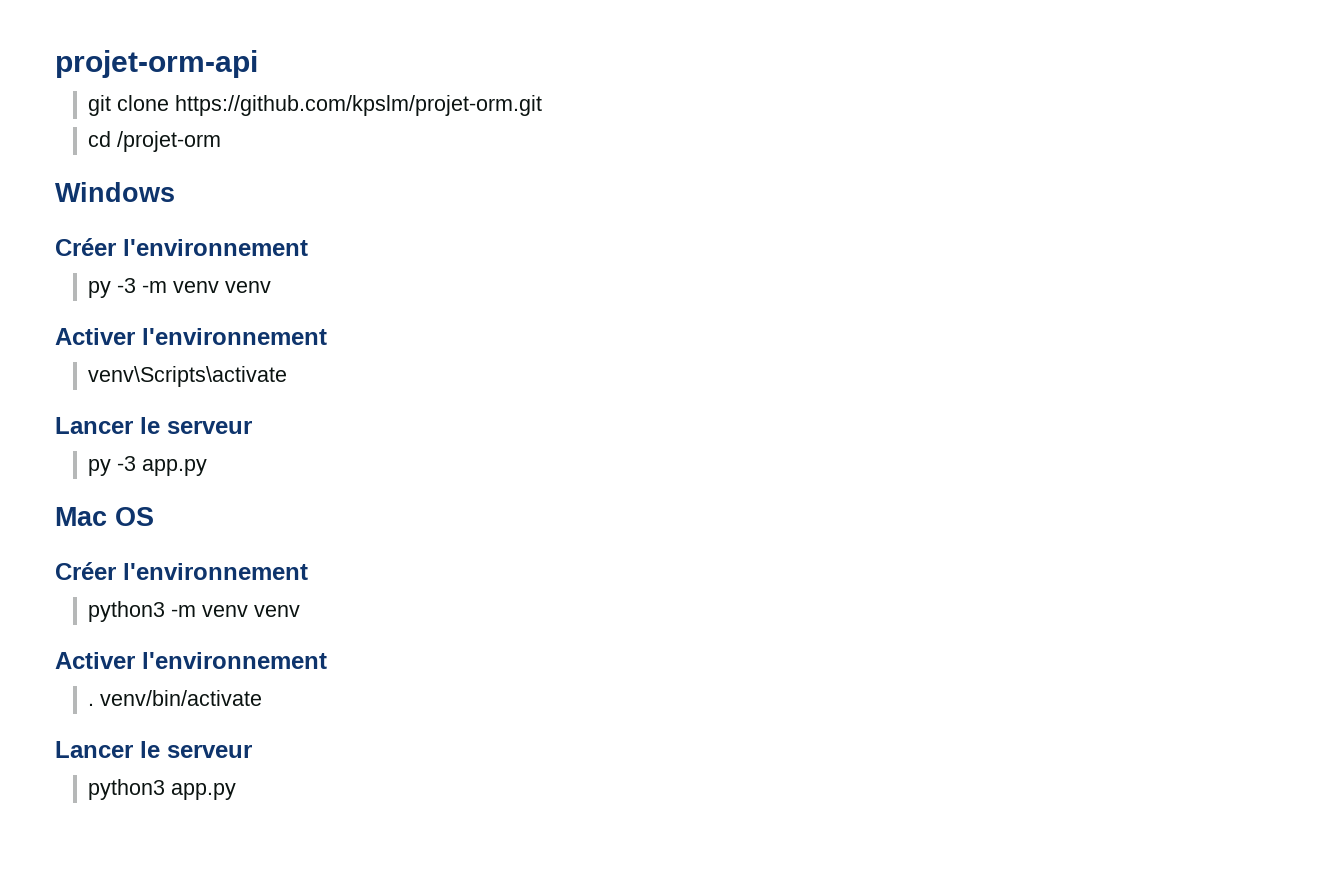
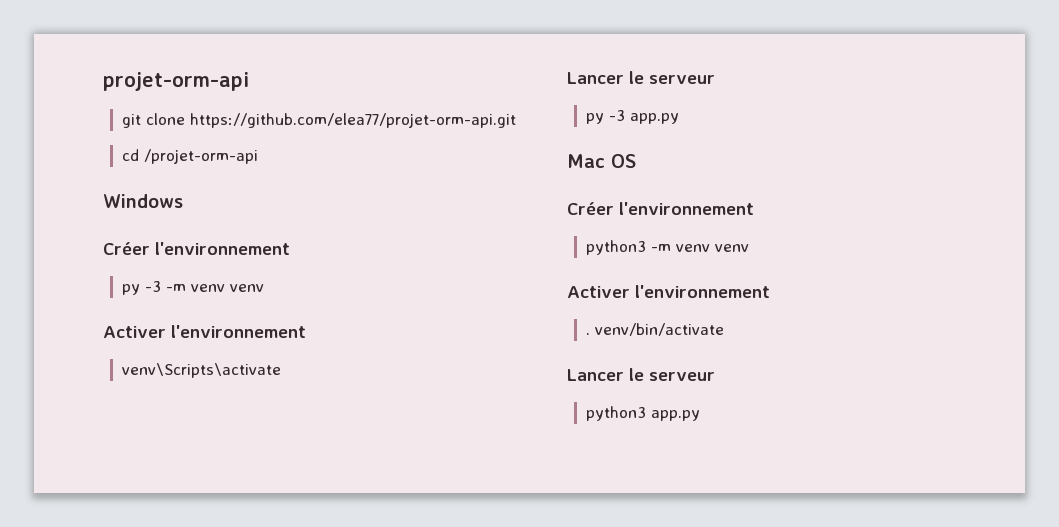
- git clone https://github.com/kpslm/projet-orm.git
+ git clone https://github.com/elea77/projet-orm-api.git
- cd /projet-orm
+ cd /projet-orm-api

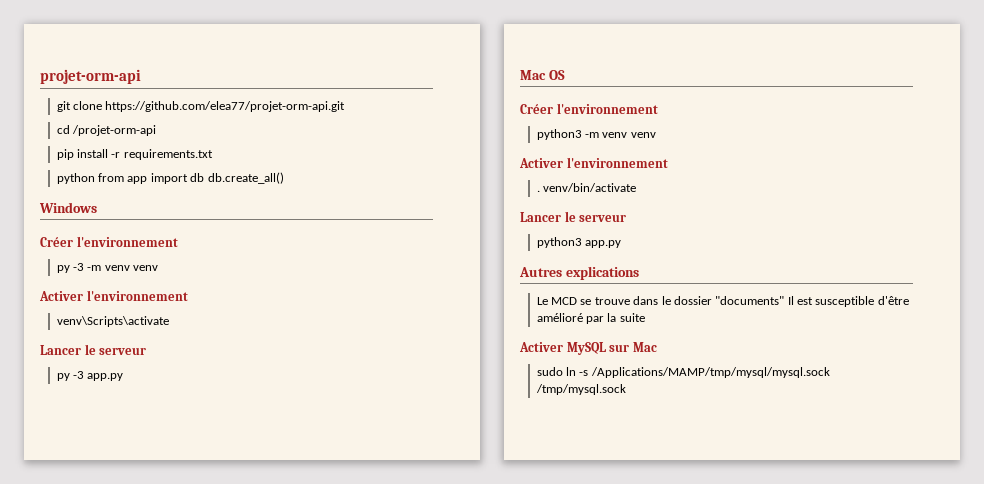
+ pip install -r requirements.txt
+ python from app import db db.create_all()
+ Autres explications
+ Le MCD se trouve dans le dossier "documents" Il est susceptible d'être amélioré par la suite
+ Activer MySQL sur Mac
+ sudo ln -s /Applications/MAMP/tmp/mysql/mysql.sock /tmp/mysql.sock

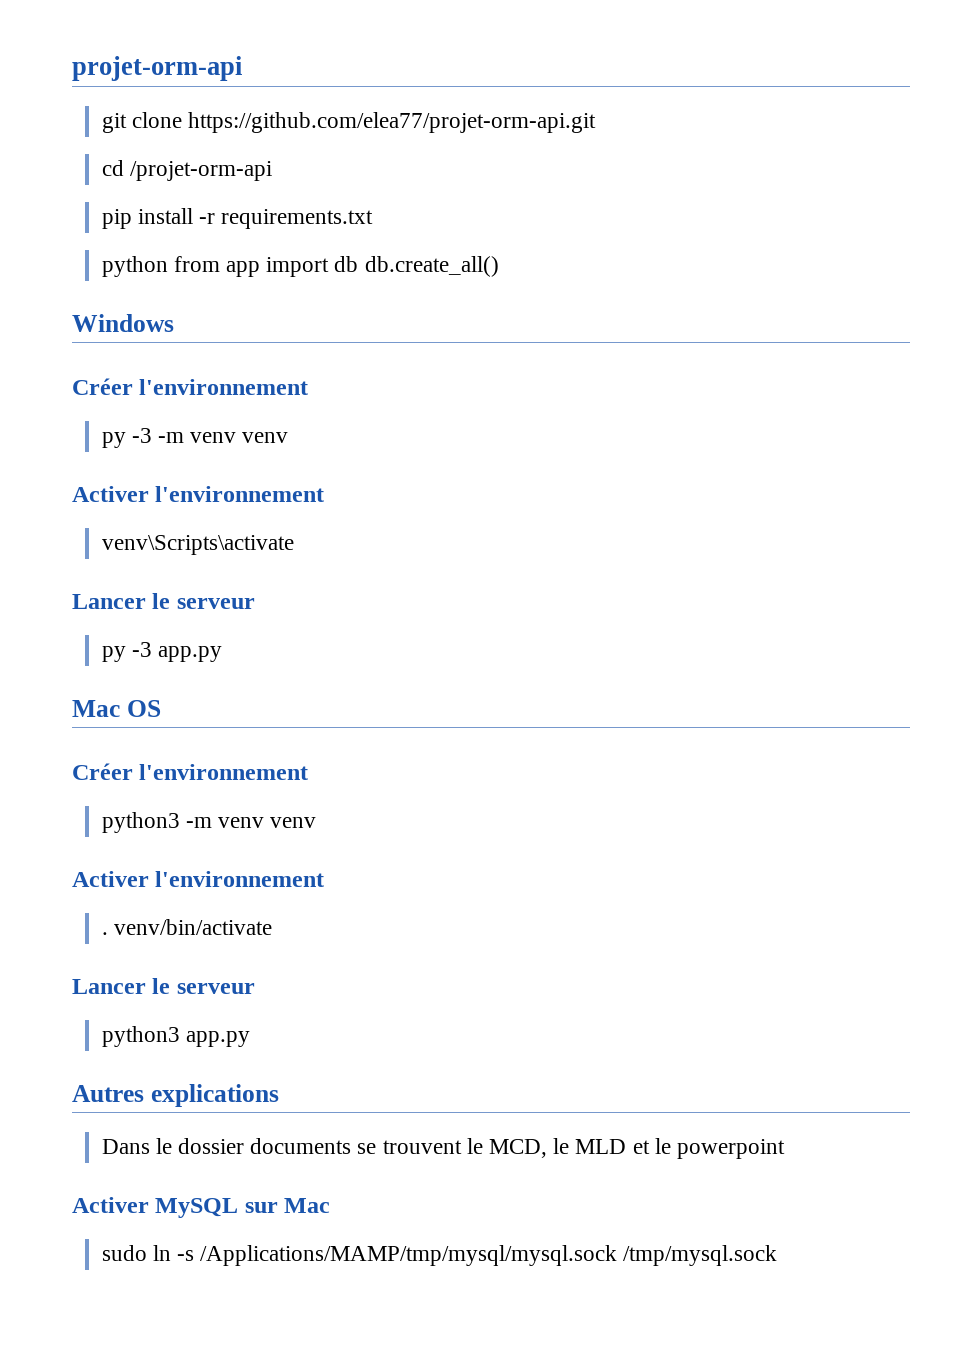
- Le MCD se trouve dans le dossier "documents" Il est susceptible d'être amélioré par la suite
+ Dans le dossier documents se trouvent le MCD, le MLD et le powerpoint

